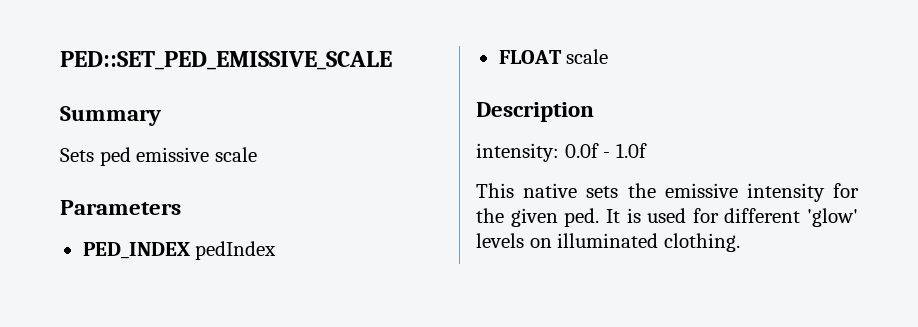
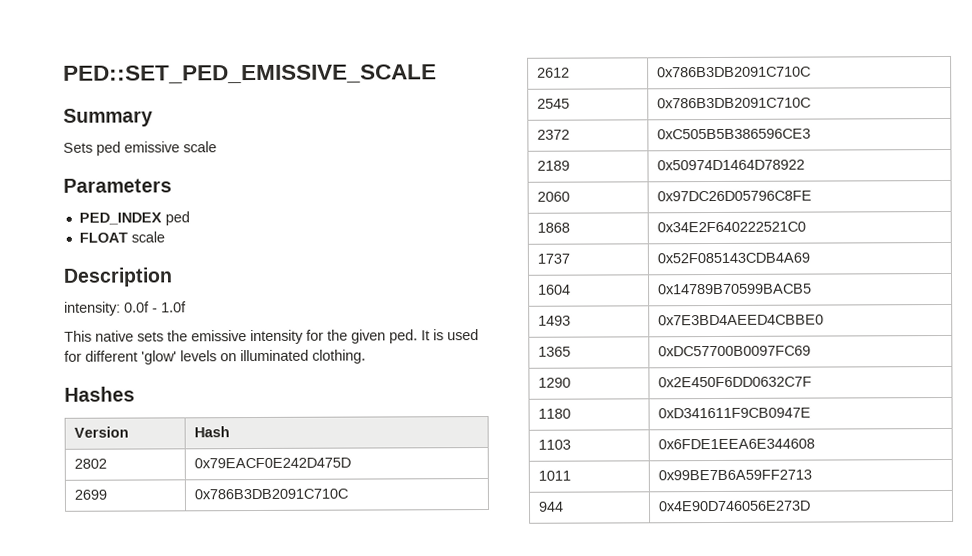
- PED_INDEX pedIndex
+ PED_INDEX ped
+ Hashes
+ Version | Hash
+ 2802 | 0x79EACF0E242D475D
+ 2699 | 0x786B3DB2091C710C
+ 2612 | 0x786B3DB2091C710C
+ 2545 | 0x786B3DB2091C710C
+ 2372 | 0xC505B5B386596CE3
+ 2189 | 0x50974D1464D78922
+ 2060 | 0x97DC26D05796C8FE
+ 1868 | 0x34E2F640222521C0
+ 1737 | 0x52F085143CDB4A69
+ 1604 | 0x14789B70599BACB5
+ 1493 | 0x7E3BD4AEED4CBBE0
+ 1365 | 0xDC57700B0097FC69
+ 1290 | 0x2E450F6DD0632C7F
+ 1180 | 0xD341611F9CB0947E
+ 1103 | 0x6FDE1EEA6E344608
+ 1011 | 0x99BE7B6A59FF2713
+ 944 | 0x4E90D746056E273D

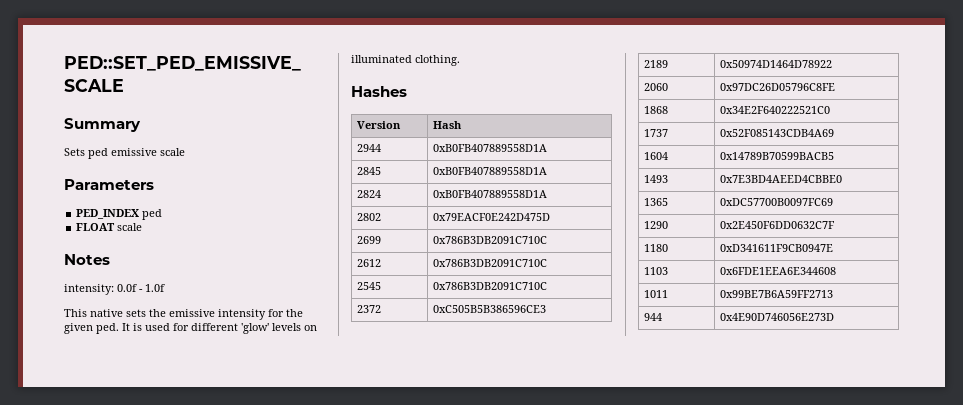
- Description
+ Notes
+ 2944 | 0xB0FB407889558D1A
+ 2845 | 0xB0FB407889558D1A
+ 2824 | 0xB0FB407889558D1A

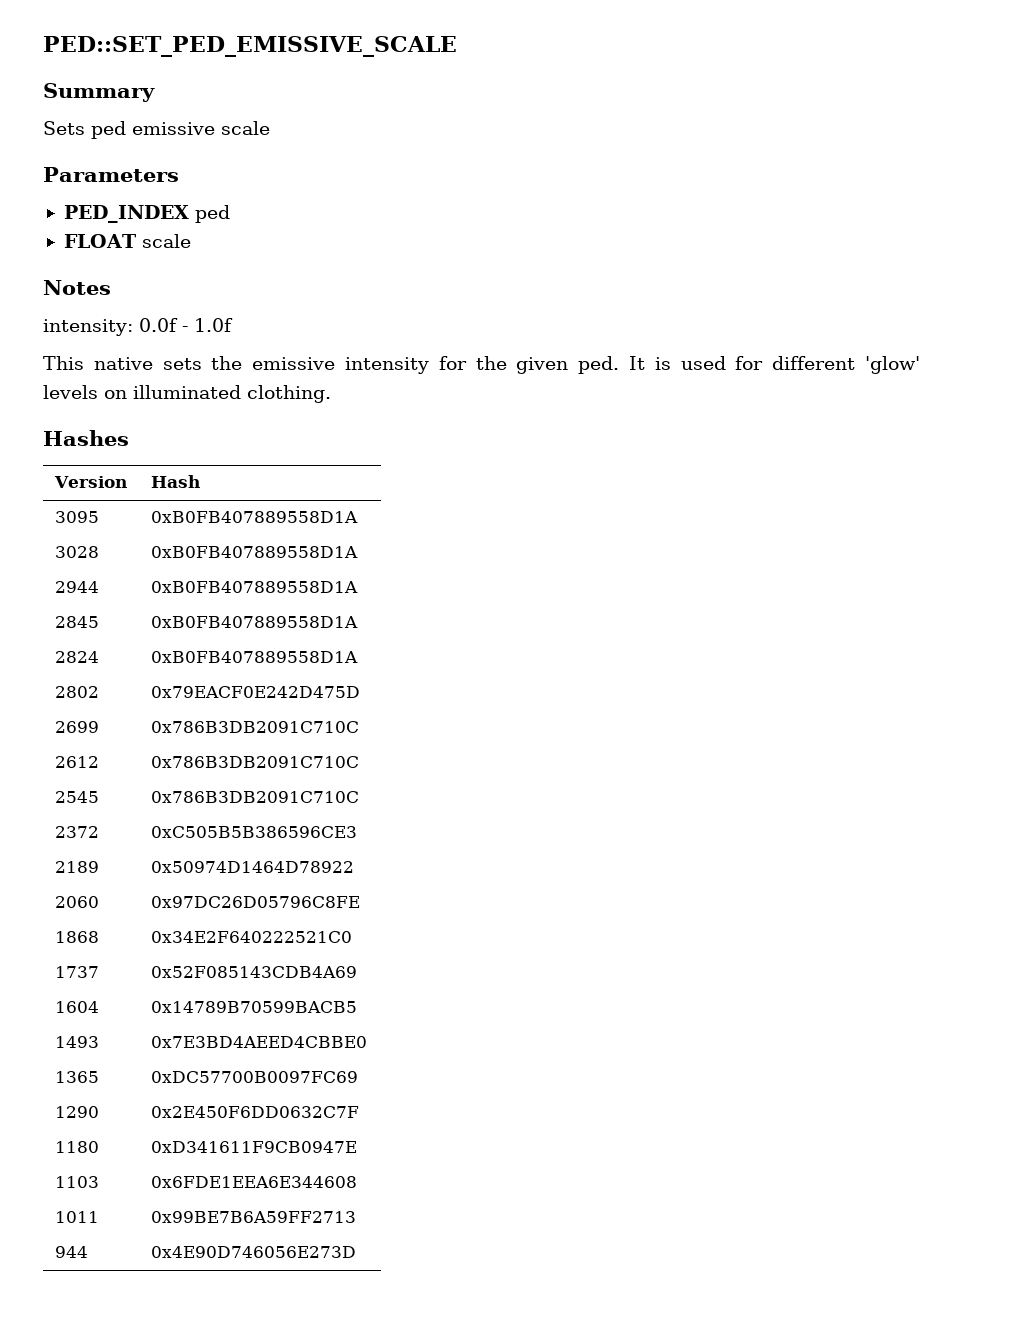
+ 3095 | 0xB0FB407889558D1A
+ 3028 | 0xB0FB407889558D1A

